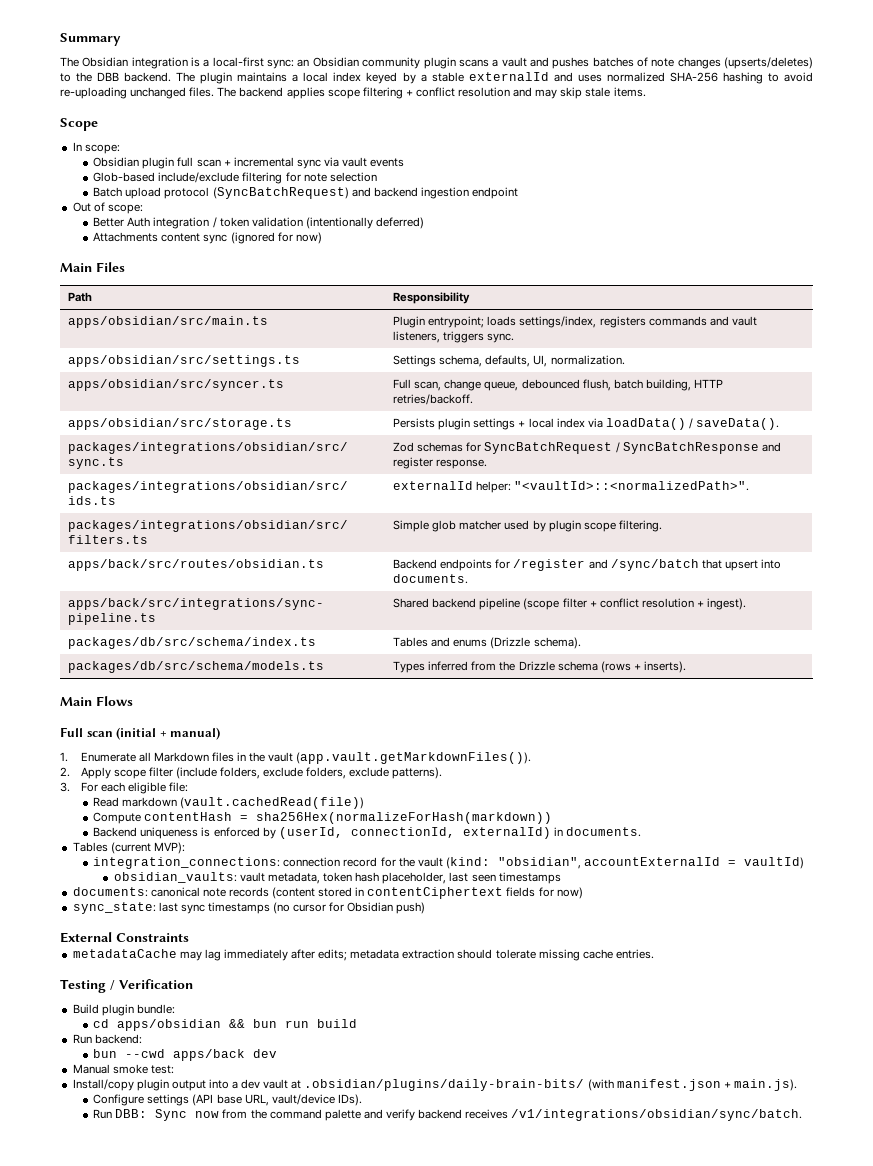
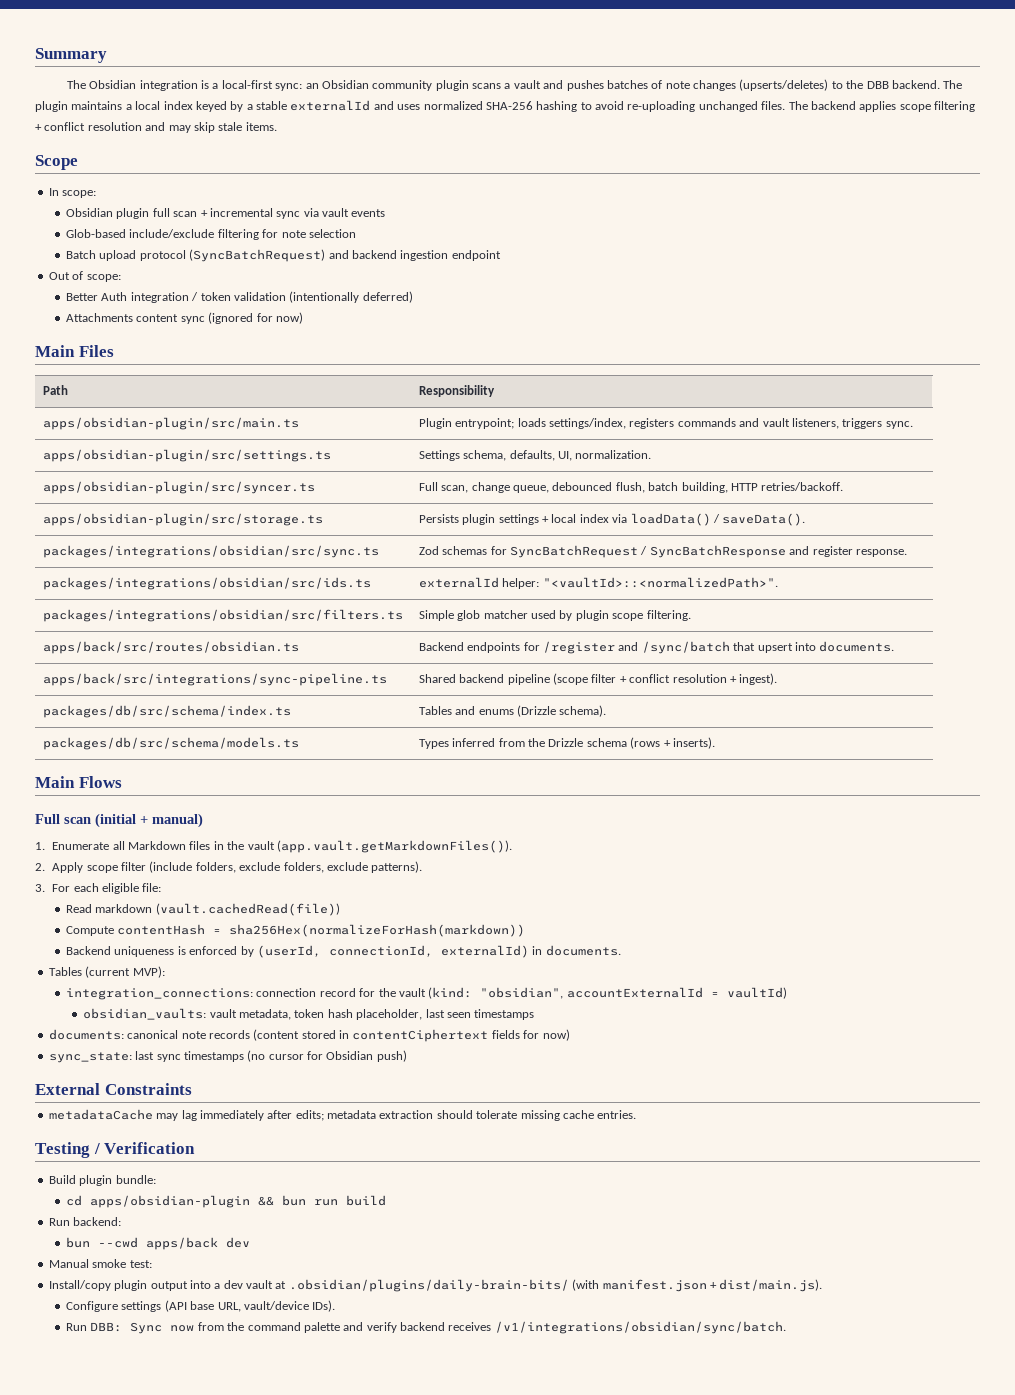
- apps/obsidian/src/main.ts | Plugin entrypoint; loads settings/index, registers commands and vault listeners, triggers sync.
+ apps/obsidian-plugin/src/main.ts | Plugin entrypoint; loads settings/index, registers commands and vault listeners, triggers sync.
- apps/obsidian/src/settings.ts | Settings schema, defaults, UI, normalization.
+ apps/obsidian-plugin/src/settings.ts | Settings schema, defaults, UI, normalization.
- apps/obsidian/src/syncer.ts | Full scan, change queue, debounced flush, batch building, HTTP retries/backoff.
+ apps/obsidian-plugin/src/syncer.ts | Full scan, change queue, debounced flush, batch building, HTTP retries/backoff.
- apps/obsidian/src/storage.ts | Persists plugin settings + local index via loadData() / saveData().
+ apps/obsidian-plugin/src/storage.ts | Persists plugin settings + local index via loadData() / saveData().
- cd apps/obsidian && bun run build
+ cd apps/obsidian-plugin && bun run build
- Install/copy plugin output into a dev vault at .obsidian/plugins/daily-brain-bits/ (with manifest.json + main.js).
+ Install/copy plugin output into a dev vault at .obsidian/plugins/daily-brain-bits/ (with manifest.json + dist/main.js).

